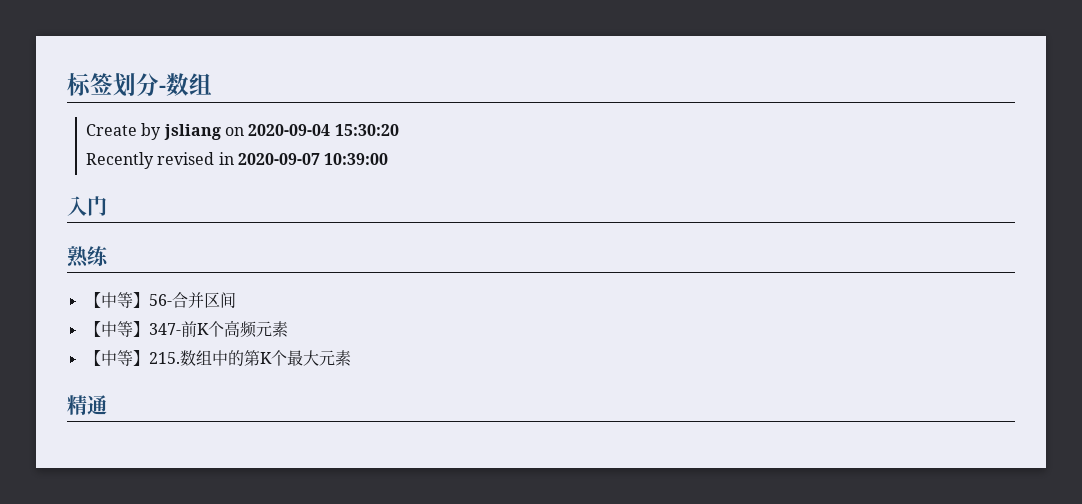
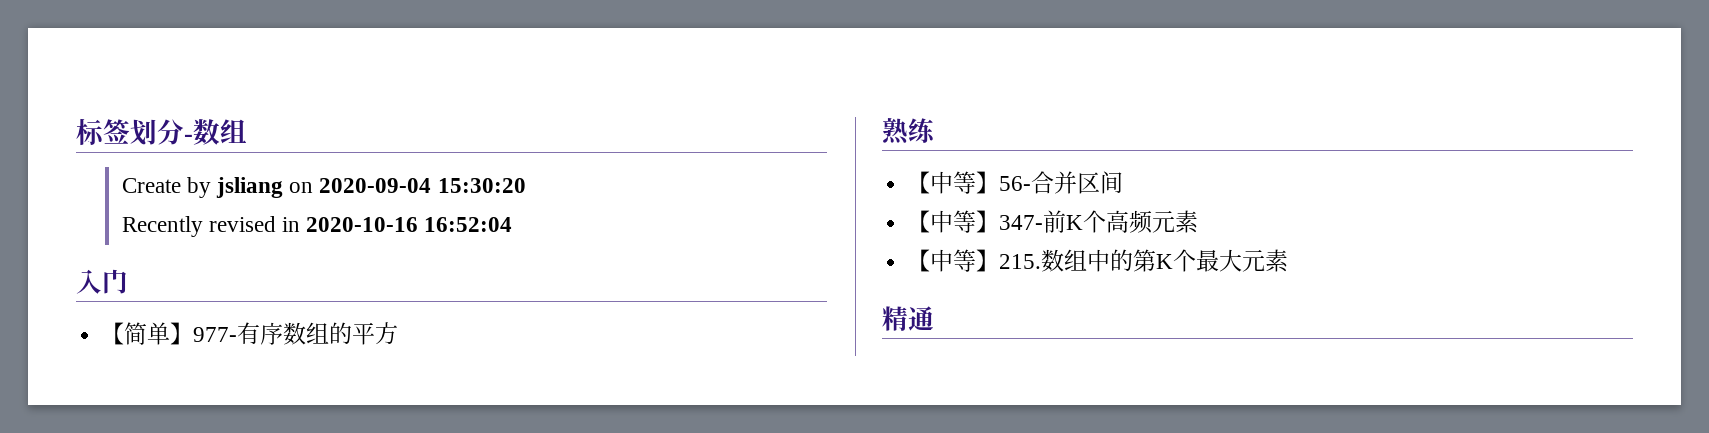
- Recently revised in 2020-09-07 10:39:00
+ Recently revised in 2020-10-16 16:52:04
+ 【简单】977-有序数组的平方

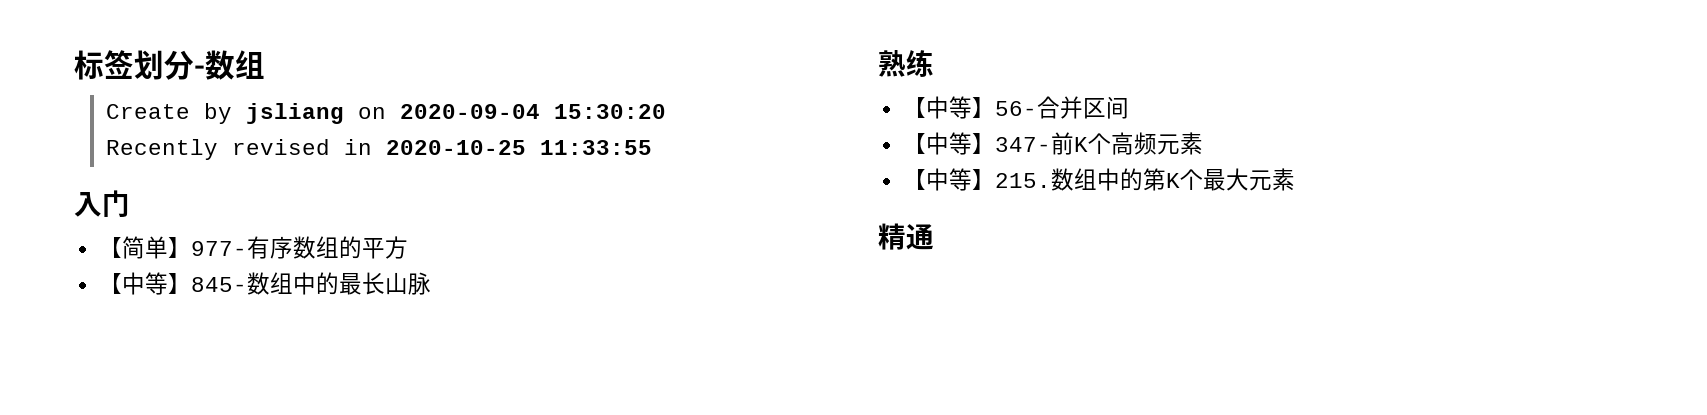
- Recently revised in 2020-10-16 16:52:04
+ Recently revised in 2020-10-25 11:33:55
+ 【中等】845-数组中的最长山脉

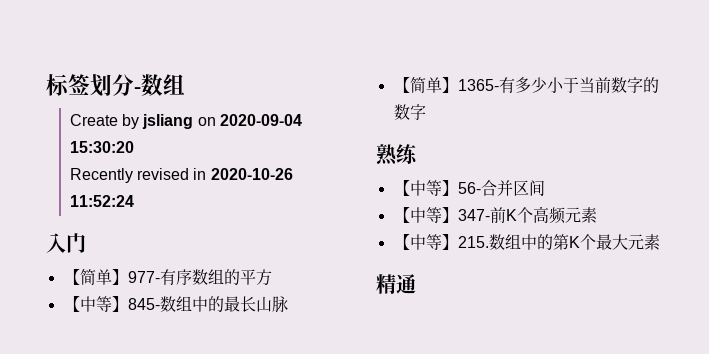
- Recently revised in 2020-10-25 11:33:55
+ Recently revised in 2020-10-26 11:52:24
+ 【简单】1365-有多少小于当前数字的数字

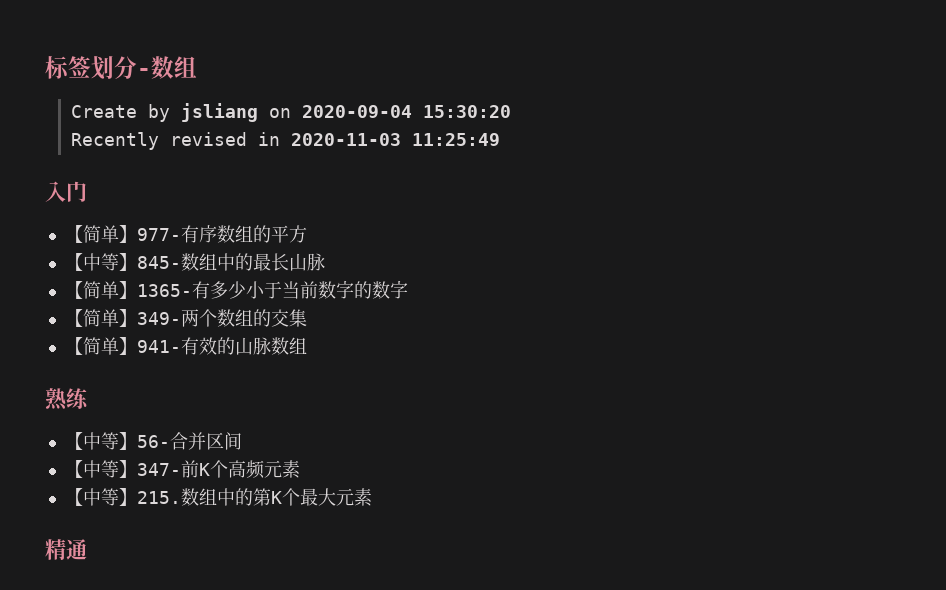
- Recently revised in 2020-10-26 11:52:24
+ Recently revised in 2020-11-03 11:25:49
+ 【简单】349-两个数组的交集
+ 【简单】941-有效的山脉数组

